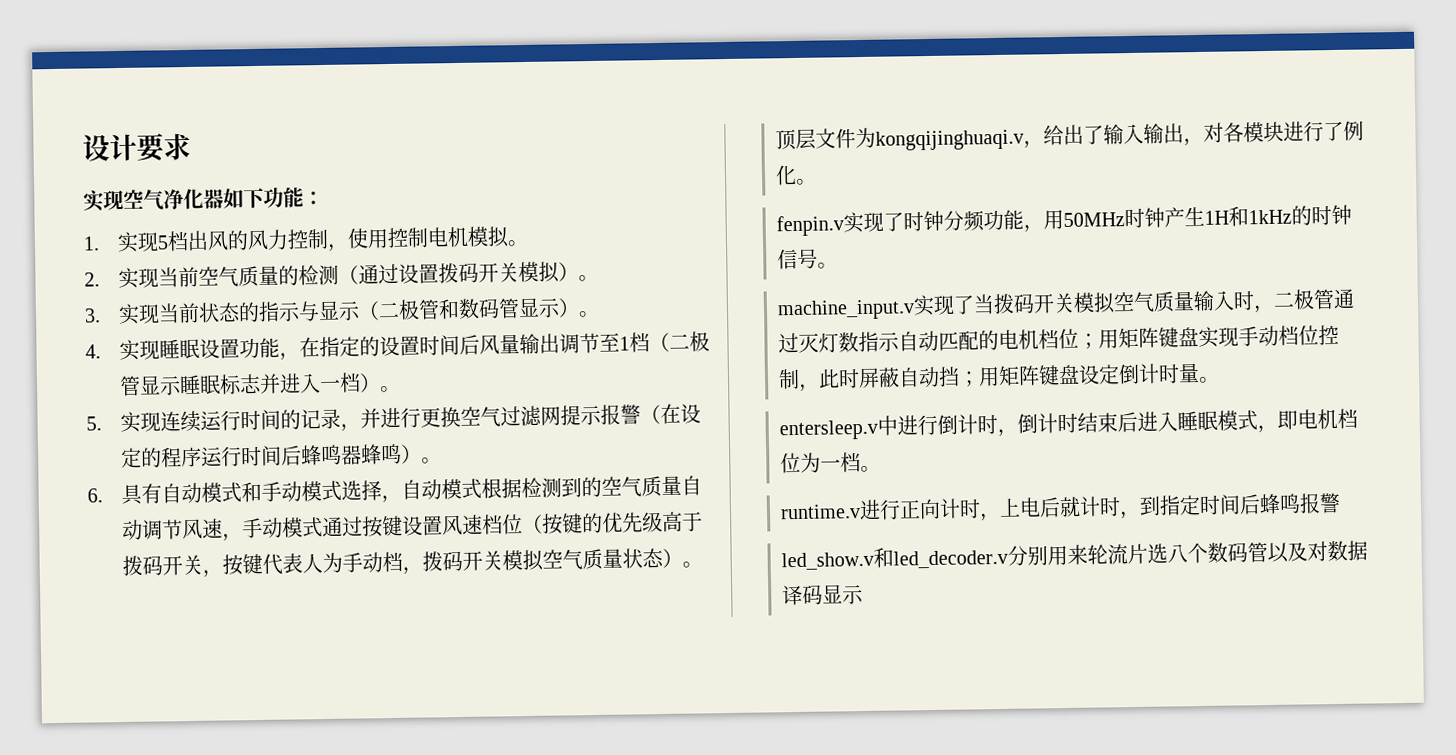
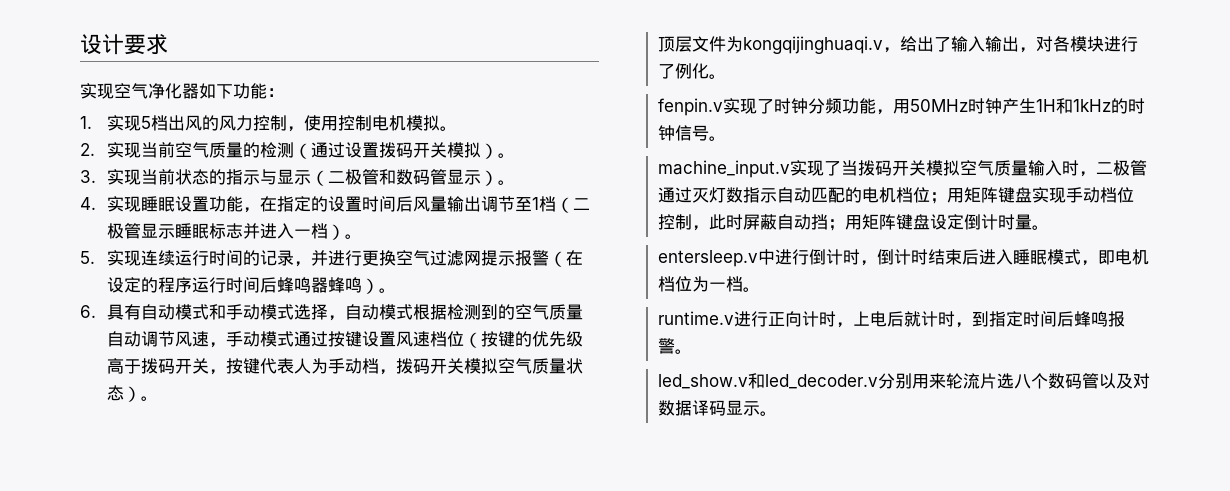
- runtime.v进行正向计时，上电后就计时，到指定时间后蜂鸣报警
+ runtime.v进行正向计时，上电后就计时，到指定时间后蜂鸣报警。
- led_show.v和led_decoder.v分别用来轮流片选八个数码管以及对数据译码显示
+ led_show.v和led_decoder.v分别用来轮流片选八个数码管以及对数据译码显示。

